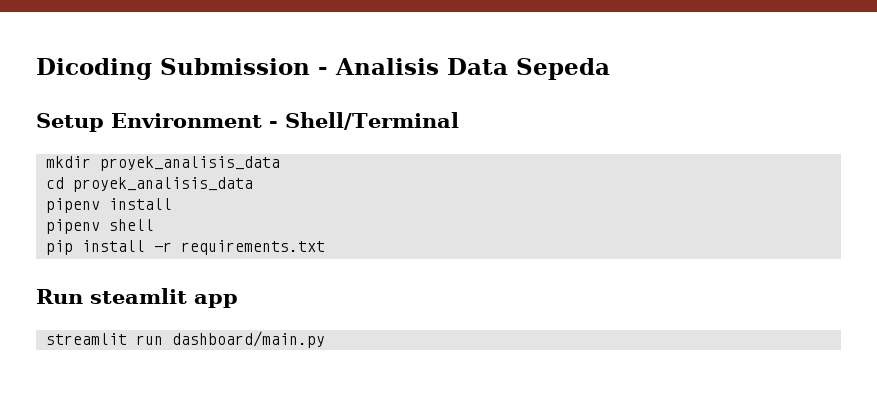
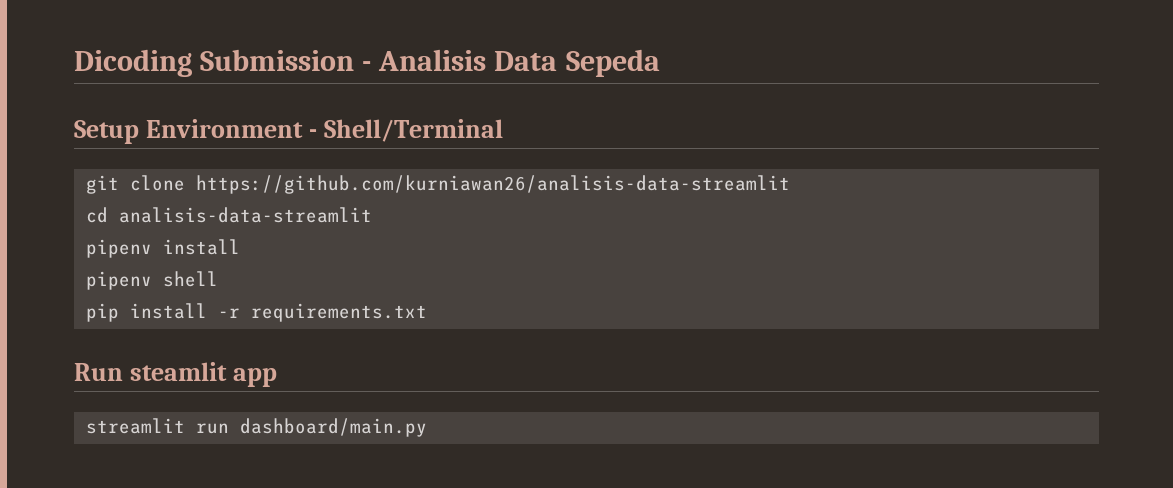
- mkdir proyek_analisis_data
+ git clone https://github.com/kurniawan26/analisis-data-streamlit
- cd proyek_analisis_data
+ cd analisis-data-streamlit

